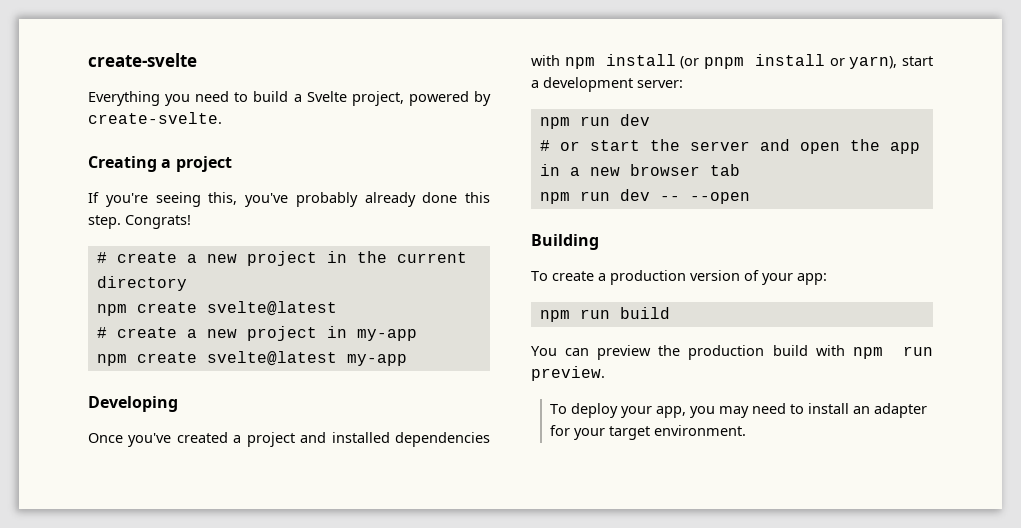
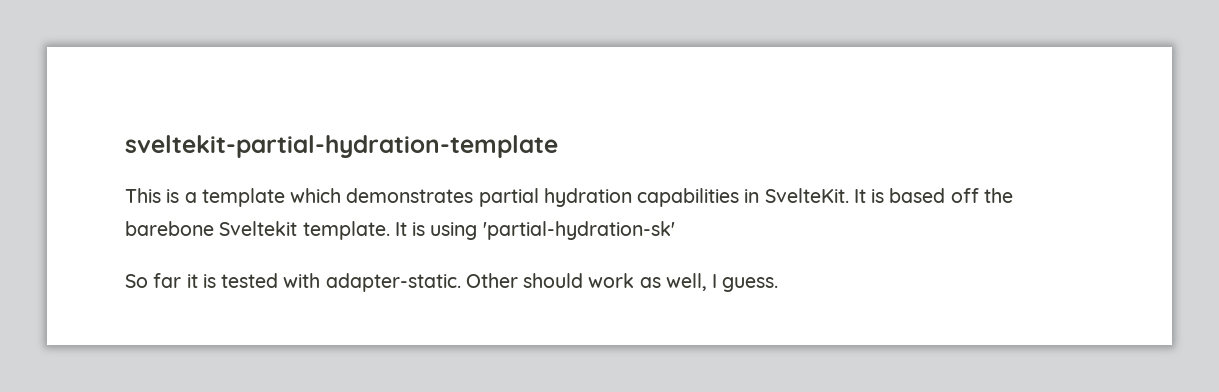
- create-svelte
- Everything you need to build a Svelte project, powered by create-svelte.
- Creating a project
- If you're seeing this, you've probably already done this step. Congrats!
- # create a new project in the current directory
- npm create svelte@latest
- # create a new project in my-app
- npm create svelte@latest my-app
- Developing
- Once you've created a project and installed dependencies with npm install (or pnpm install or yarn), start a development server:
- npm run dev
- # or start the server and open the app in a new browser tab
- npm run dev -- --open
- Building
- To create a production version of your app:
- npm run build
- You can preview the production build with npm run preview.
- To deploy your app, you may need to install an adapter for your target environment.
+ sveltekit-partial-hydration-template
+ This is a template which demonstrates partial hydration capabilities in SvelteKit. It is based off the barebone Sveltekit template. It is using 'partial-hydration-sk'
+ So far it is tested with adapter-static. Other should work as well, I guess.

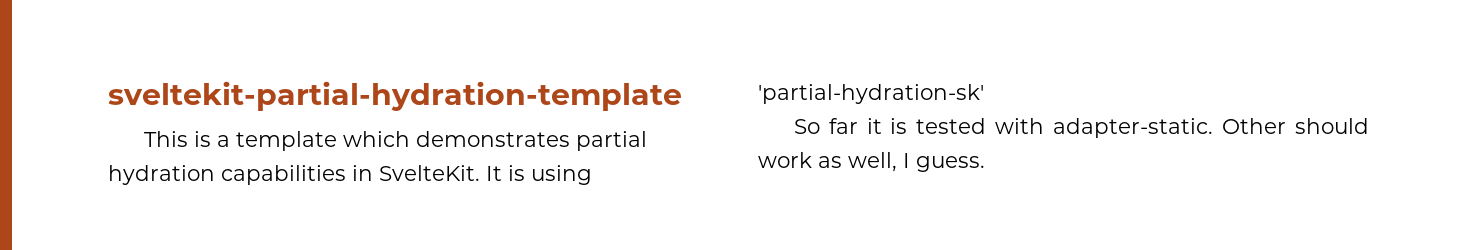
- It is based off the barebone Sveltekit template. It is using 'partial-hydration-sk'
+ It is using 'partial-hydration-sk'

